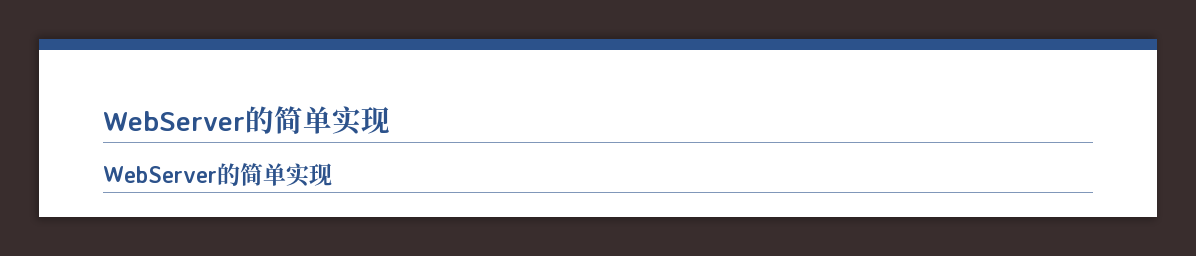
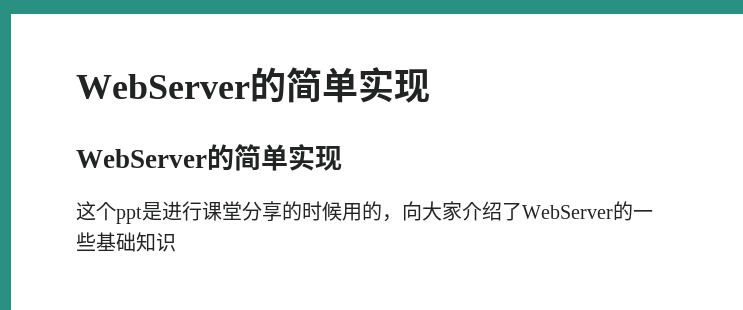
+ 这个ppt是进行课堂分享的时候用的，向大家介绍了WebServer的一些基础知识

